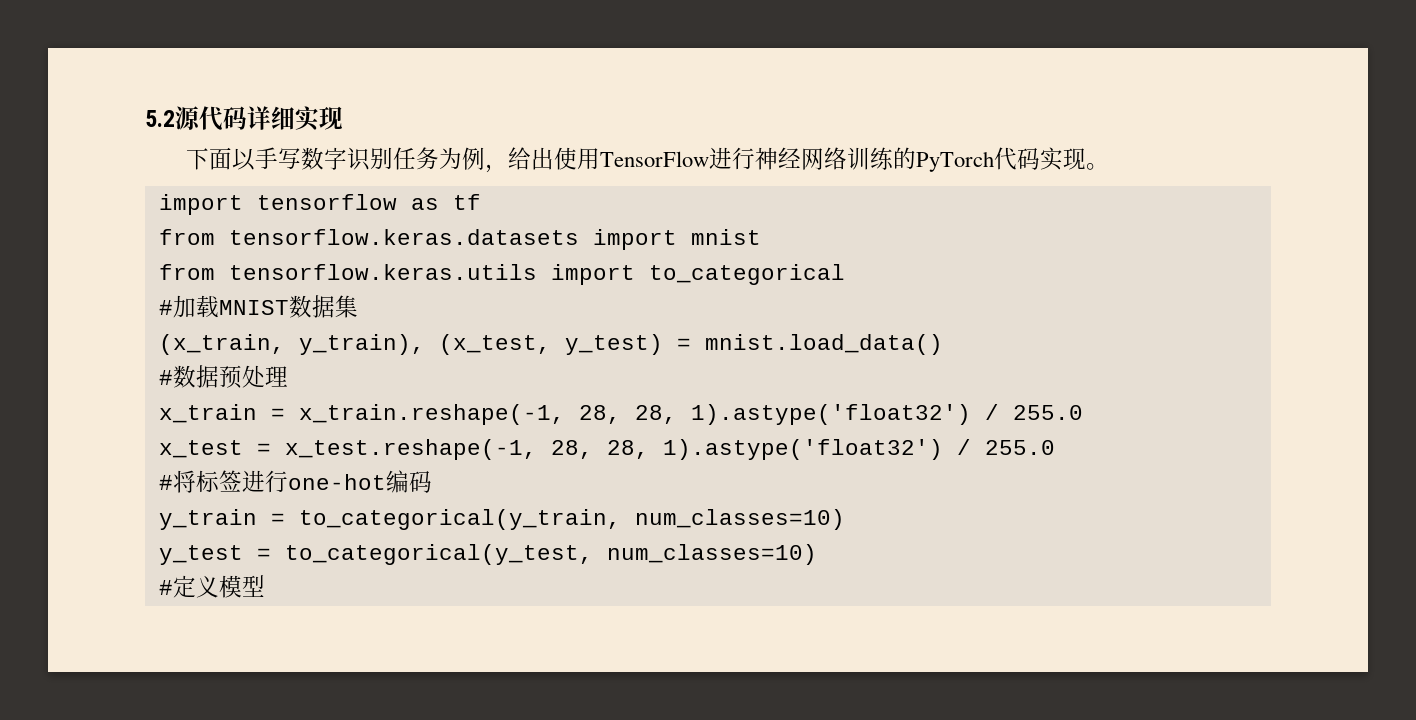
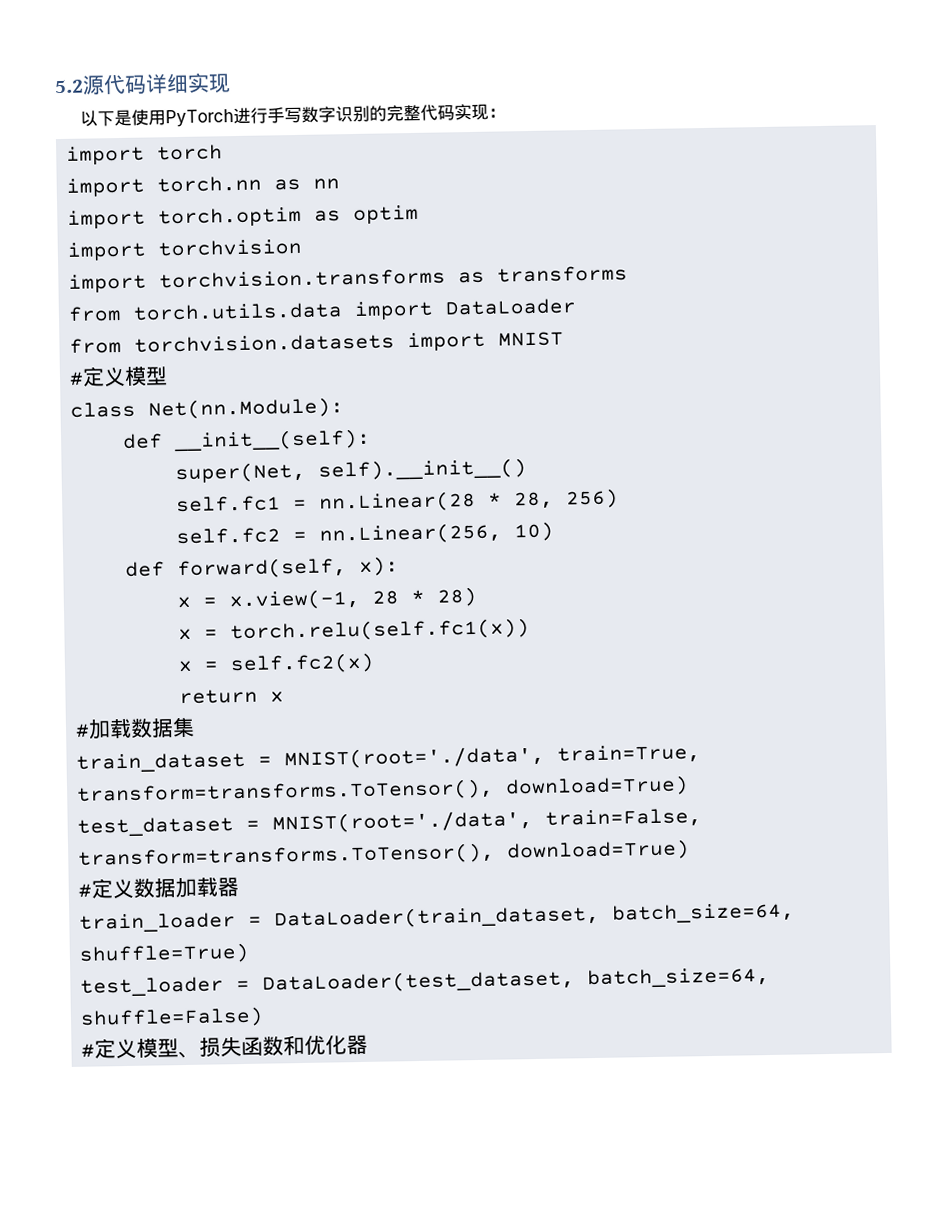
- 下面以手写数字识别任务为例，给出使用TensorFlow进行神经网络训练的PyTorch代码实现。
- import tensorflow as tf
- from tensorflow.keras.datasets import mnist
- from tensorflow.keras.utils import to_categorical
- #加载MNIST数据集
- (x_train, y_train), (x_test, y_test) = mnist.load_data()
- #数据预处理
- x_train = x_train.reshape(-1, 28, 28, 1).astype('float32') / 255.0
- x_test = x_test.reshape(-1, 28, 28, 1).astype('float32') / 255.0
- #将标签进行one-hot编码
- y_train = to_categorical(y_train, num_classes=10)
- y_test = to_categorical(y_test, num_classes=10)
+ 以下是使用PyTorch进行手写数字识别的完整代码实现：
+ import torch
+ import torch.nn as nn
+ import torch.optim as optim
+ import torchvision
+ import torchvision.transforms as transforms
+ from torch.utils.data import DataLoader
+ from torchvision.datasets import MNIST
  #定义模型
+ class Net(nn.Module):
+ def __init__(self):
+ super(Net, self).__init__()
+ self.fc1 = nn.Linear(28 * 28, 256)
+ self.fc2 = nn.Linear(256, 10)
+ def forward(self, x):
+ x = x.view(-1, 28 * 28)
+ x = torch.relu(self.fc1(x))
+ x = self.fc2(x)
+ return x
+ #加载数据集
+ train_dataset = MNIST(root='./data', train=True, transform=transforms.ToTensor(), download=True)
+ test_dataset = MNIST(root='./data', train=False, transform=transforms.ToTensor(), download=True)
+ #定义数据加载器
+ train_loader = DataLoader(train_dataset, batch_size=64, shuffle=True)
+ test_loader = DataLoader(test_dataset, batch_size=64, shuffle=False)
+ #定义模型、损失函数和优化器

